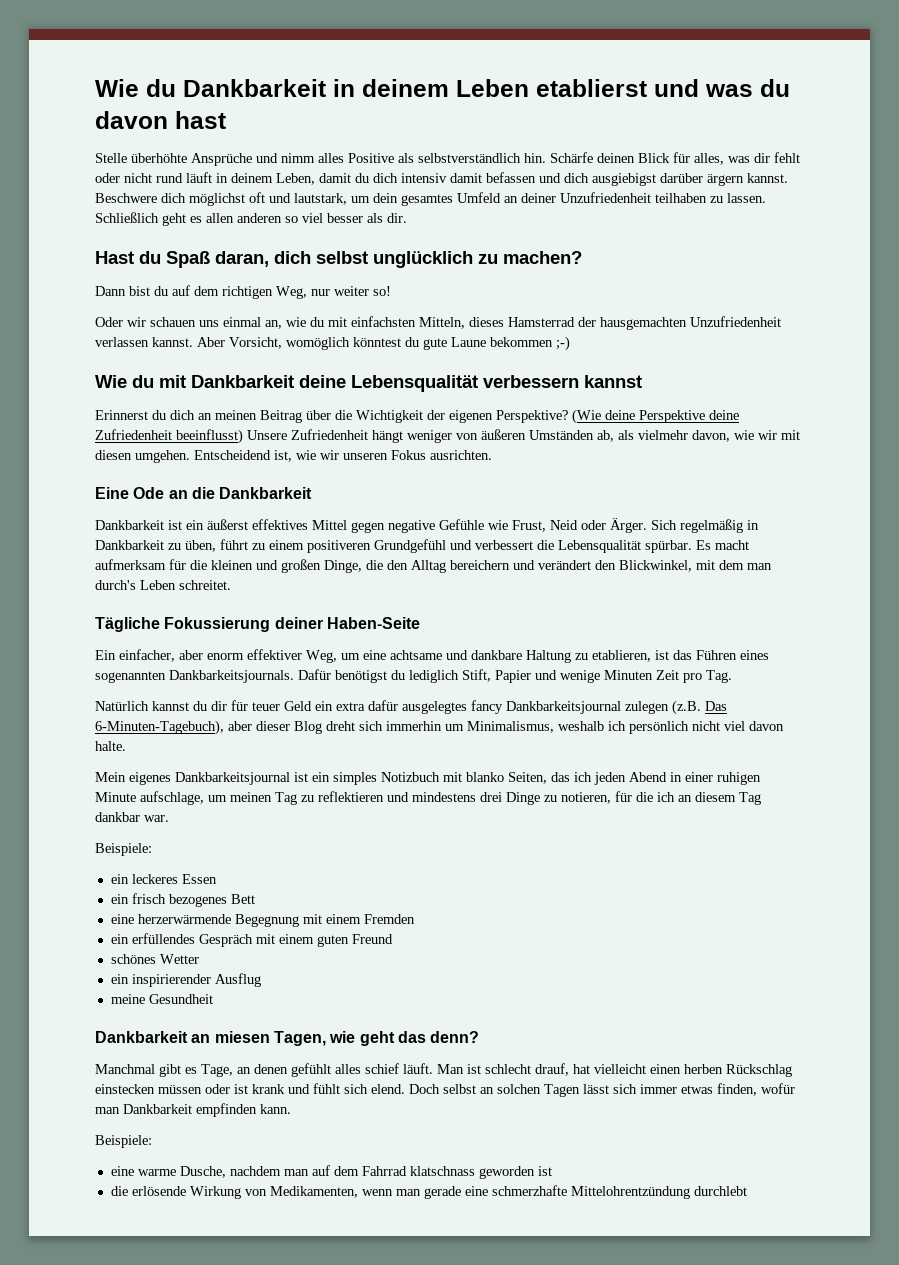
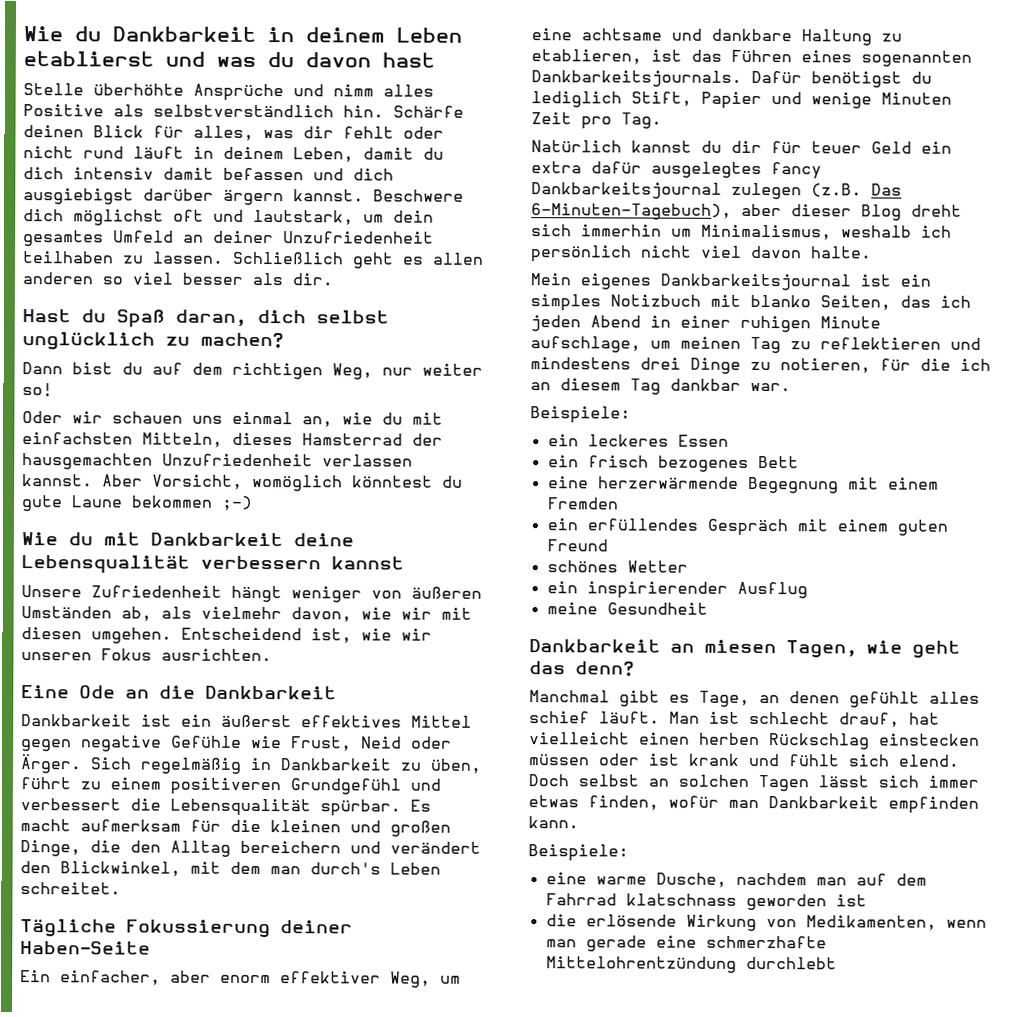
- Erinnerst du dich an meinen Beitrag über die Wichtigkeit der eigenen Perspektive? (Wie deine Perspektive deine Zufriedenheit beeinflusst) Unsere Zufriedenheit hängt weniger von äußeren Umständen ab, als vielmehr davon, wie wir mit diesen umgehen.
+ Unsere Zufriedenheit hängt weniger von äußeren Umständen ab, als vielmehr davon, wie wir mit diesen umgehen.

